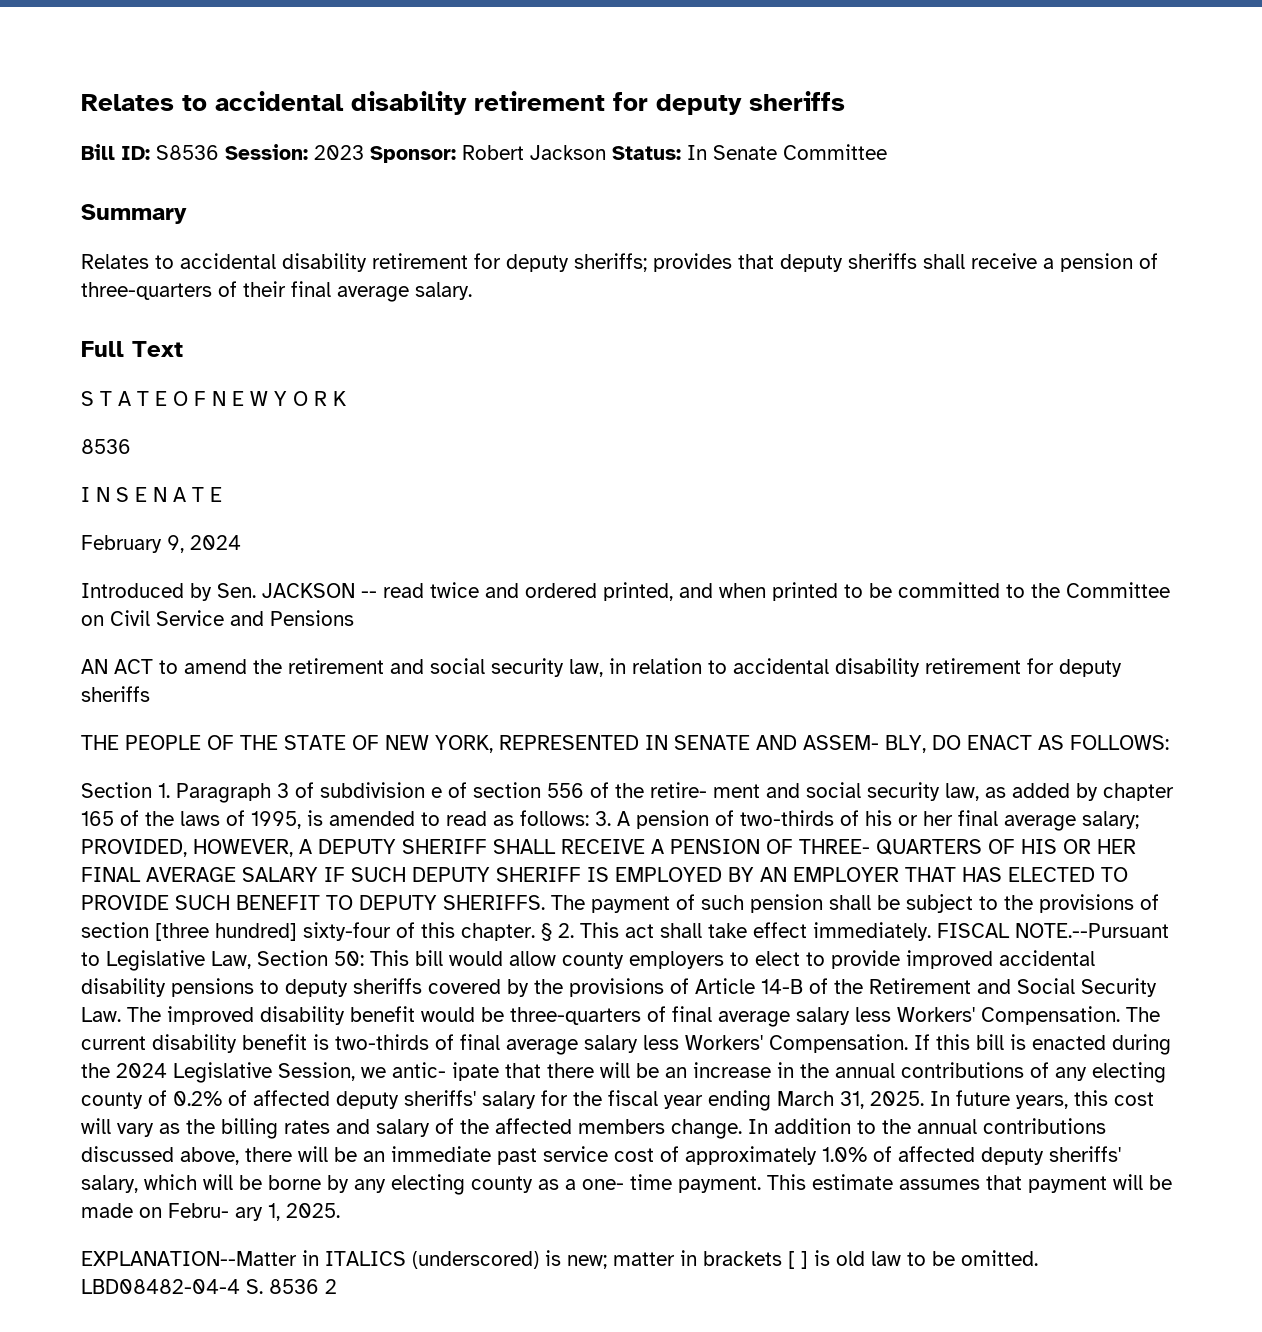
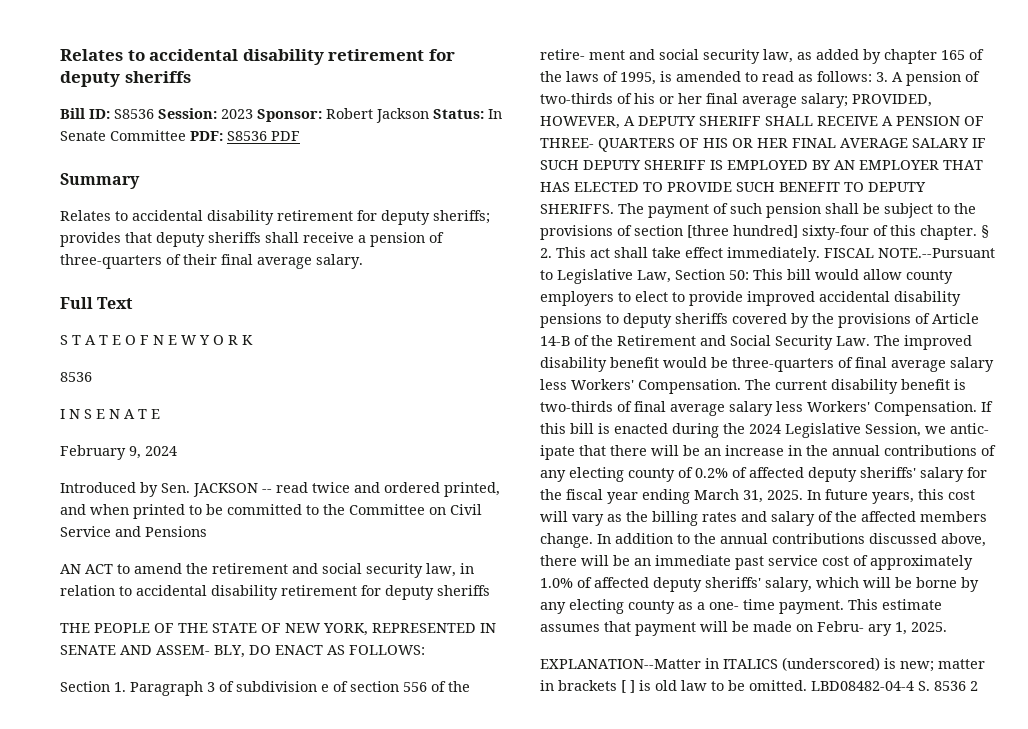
- Bill ID: S8536 Session: 2023 Sponsor: Robert Jackson Status: In Senate Committee
+ Bill ID: S8536 Session: 2023 Sponsor: Robert Jackson Status: In Senate Committee PDF: S8536 PDF

